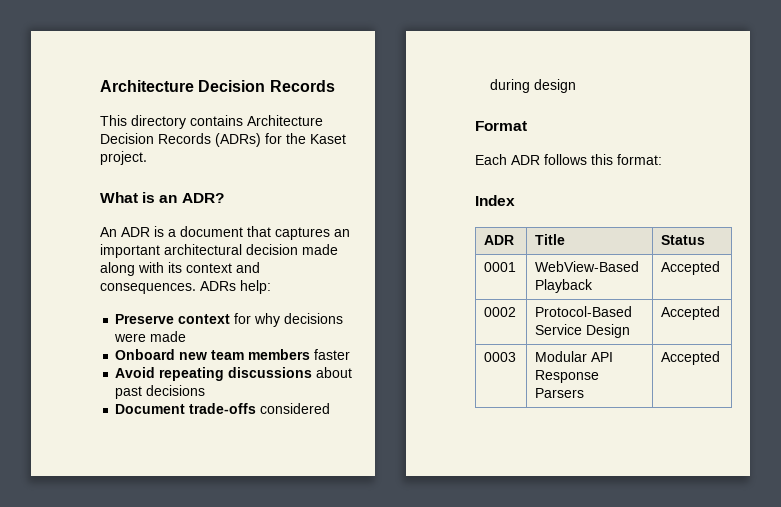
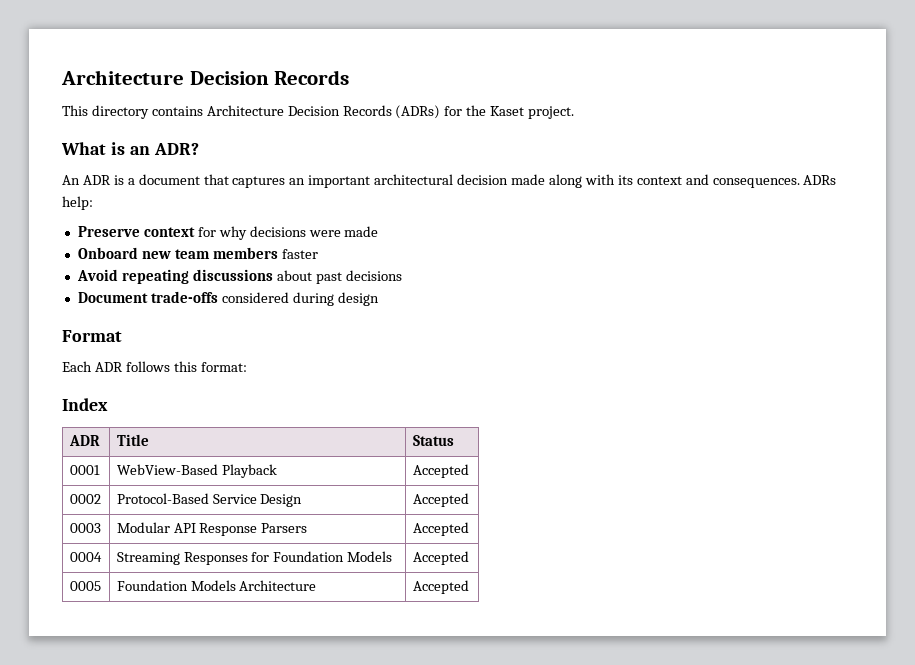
+ 0004 | Streaming Responses for Foundation Models | Accepted
+ 0005 | Foundation Models Architecture | Accepted

